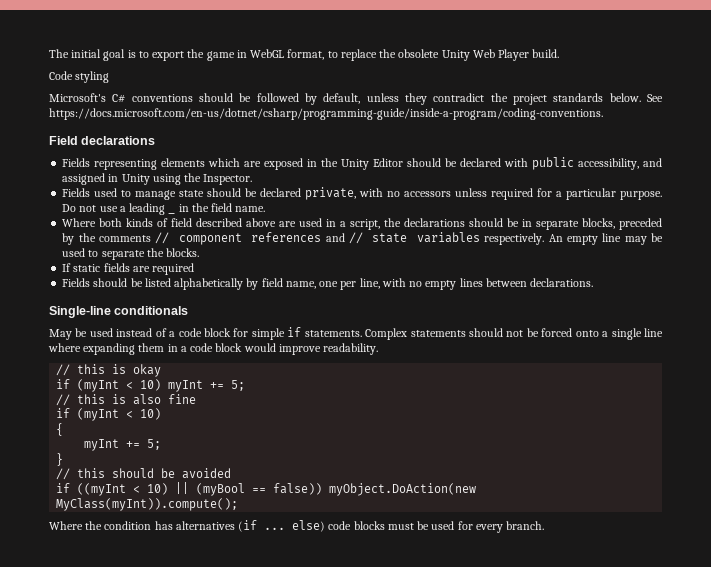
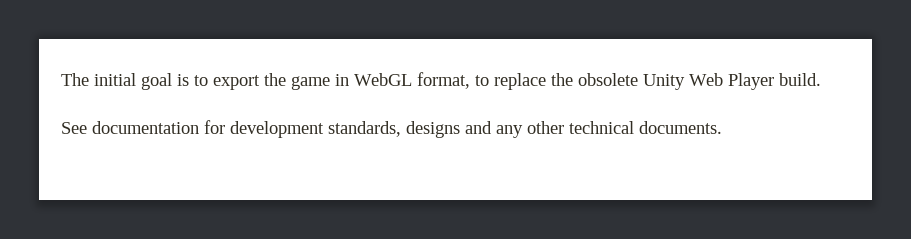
- Code styling
- Microsoft's C# conventions should be followed by default, unless they contradict the project standards below. See https://docs.microsoft.com/en-us/dotnet/csharp/programming-guide/inside-a-program/coding-conventions.
- Field declarations
- Fields representing elements which are exposed in the Unity Editor should be declared with public accessibility, and assigned in Unity using the Inspector.
- Fields used to manage state should be declared private, with no accessors unless required for a particular purpose. Do not use a leading _ in the field name.
- Where both kinds of field described above are used in a script, the declarations should be in separate blocks, preceded by the comments // component references and // state variables respectively. An empty line may be used to separate the blocks.
- If static fields are required
- Fields should be listed alphabetically by field name, one per line, with no empty lines between declarations.
- Single-line conditionals
- May be used instead of a code block for simple if statements. Complex statements should not be forced onto a single line where expanding them in a code block would improve readability.
- // this is okay
- if (myInt < 10) myInt += 5;
- // this is also fine
- if (myInt < 10)
- {
- myInt += 5;
- }
- // this should be avoided
- if ((myInt < 10) || (myBool == false)) myObject.DoAction(new MyClass(myInt)).compute();
- Where the condition has alternatives (if ... else) code blocks must be used for every branch.
+ See documentation for development standards, designs and any other technical documents.

